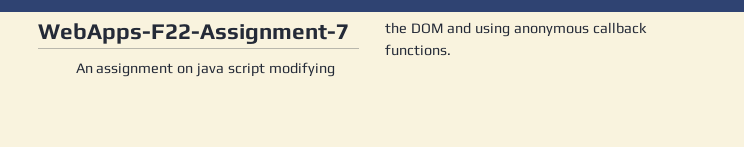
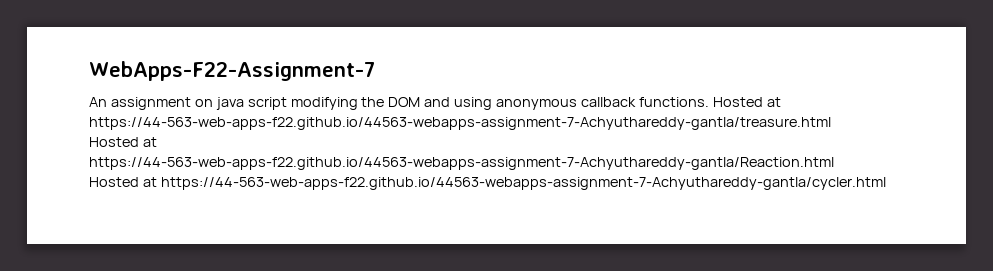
+ Hosted at https://44-563-web-apps-f22.github.io/44563-webapps-assignment-7-Achyuthareddy-gantla/treasure.html
+ Hosted at https://44-563-web-apps-f22.github.io/44563-webapps-assignment-7-Achyuthareddy-gantla/Reaction.html
+ Hosted at https://44-563-web-apps-f22.github.io/44563-webapps-assignment-7-Achyuthareddy-gantla/cycler.html

